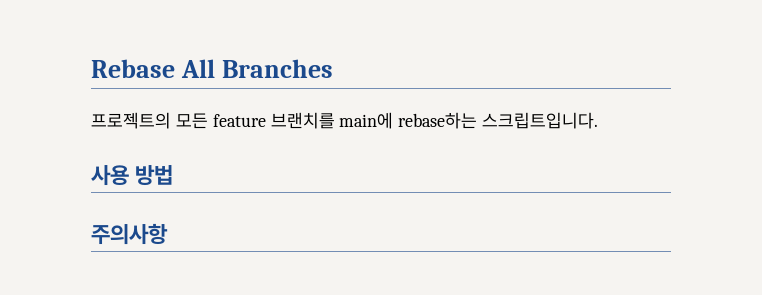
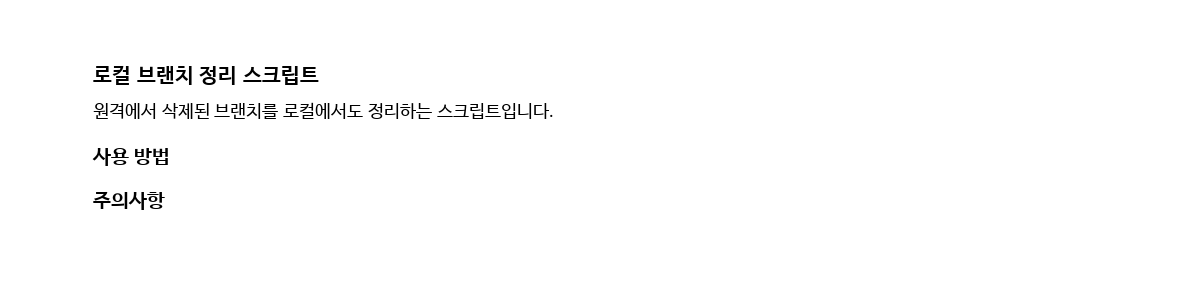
- Rebase All Branches
- 프로젝트의 모든 feature 브랜치를 main에 rebase하는 스크립트입니다.
+ 로컬 브랜치 정리 스크립트
+ 원격에서 삭제된 브랜치를 로컬에서도 정리하는 스크립트입니다.

